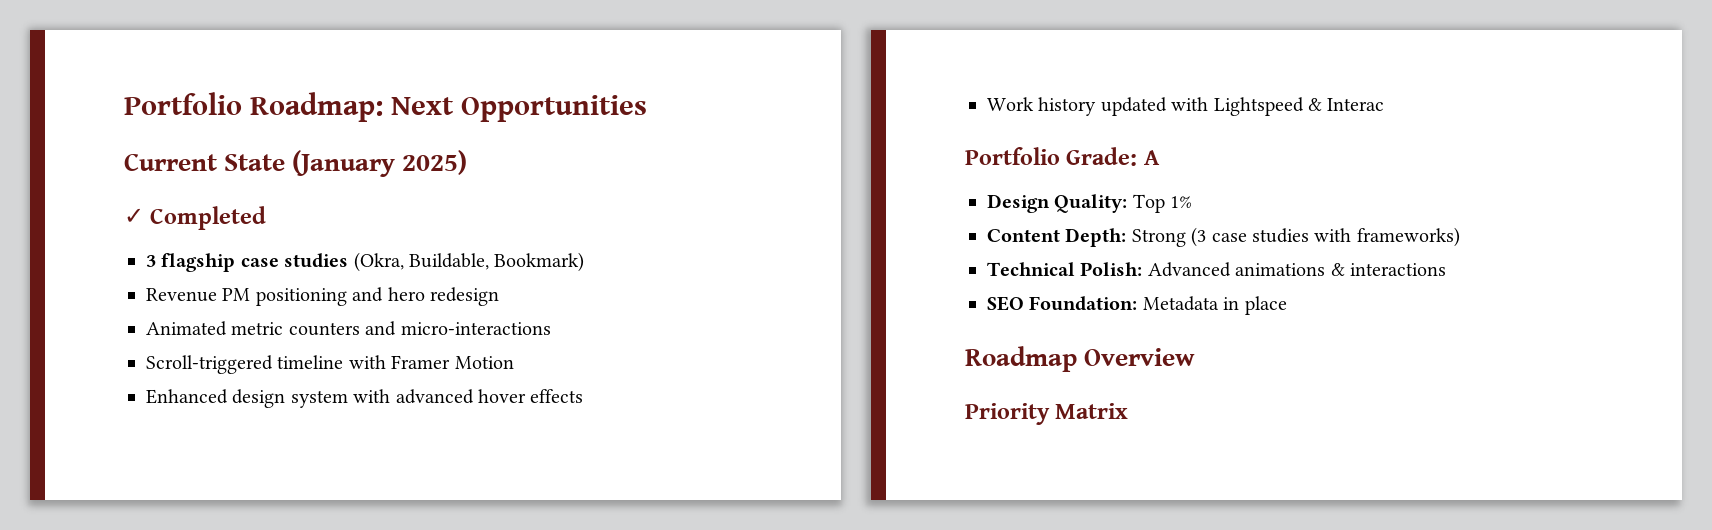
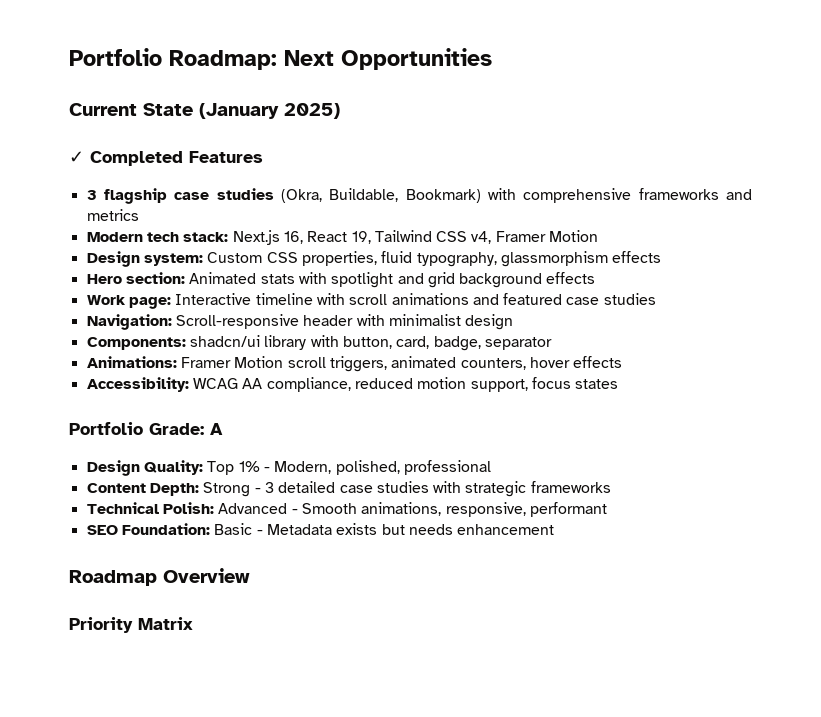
- ✓ Completed
+ ✓ Completed Features
- 3 flagship case studies (Okra, Buildable, Bookmark)
- Revenue PM positioning and hero redesign
- Animated metric counters and micro-interactions
- Scroll-triggered timeline with Framer Motion
- Enhanced design system with advanced hover effects
- Work history updated with Lightspeed & Interac
+ 3 flagship case studies (Okra, Buildable, Bookmark) with comprehensive frameworks and metrics
+ Modern tech stack: Next.js 16, React 19, Tailwind CSS v4, Framer Motion
+ Design system: Custom CSS properties, fluid typography, glassmorphism effects
+ Hero section: Animated stats with spotlight and grid background effects
+ Work page: Interactive timeline with scroll animations and featured case studies
+ Navigation: Scroll-responsive header with minimalist design
+ Components: shadcn/ui library with button, card, badge, separator
+ Animations: Framer Motion scroll triggers, animated counters, hover effects
+ Accessibility: WCAG AA compliance, reduced motion support, focus states
- Design Quality: Top 1%
+ Design Quality: Top 1% - Modern, polished, professional
- Content Depth: Strong (3 case studies with frameworks)
+ Content Depth: Strong - 3 detailed case studies with strategic frameworks
- Technical Polish: Advanced animations & interactions
- SEO Foundation: Metadata in place
+ Technical Polish: Advanced - Smooth animations, responsive, performant
+ SEO Foundation: Basic - Metadata exists but needs enhancement

